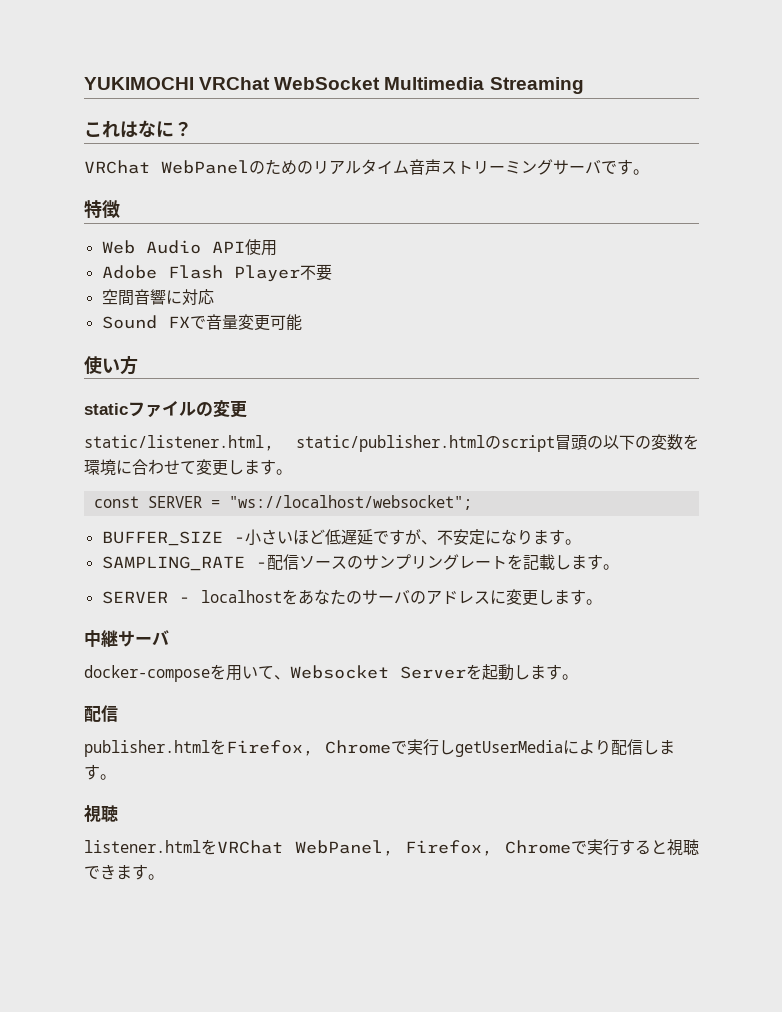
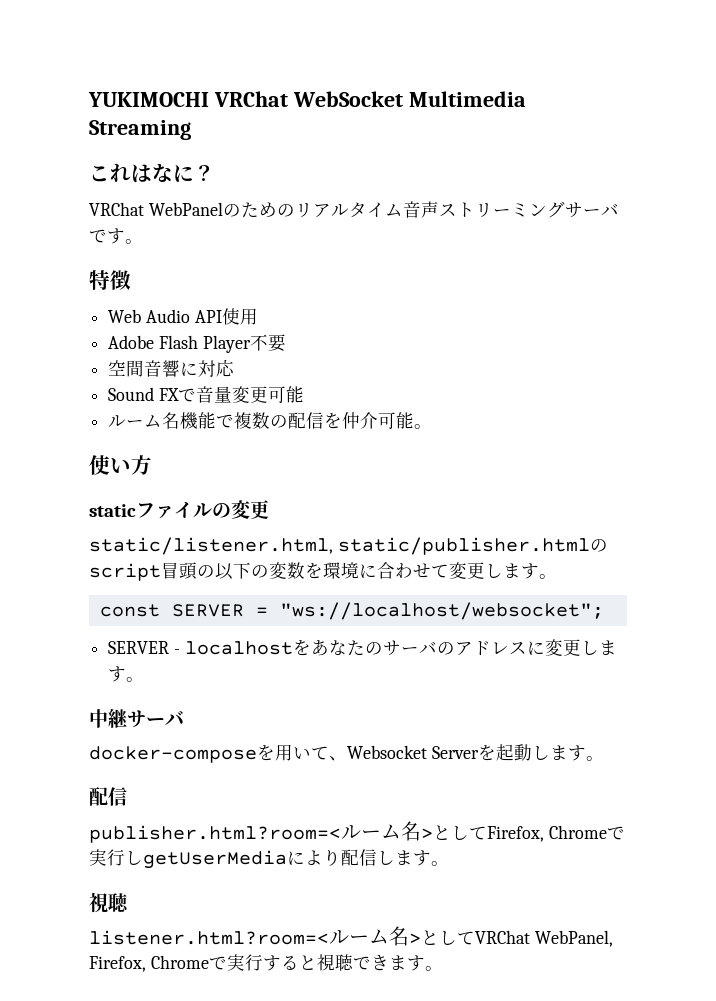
+ ルーム名機能で複数の配信を仲介可能。
- BUFFER_SIZE -小さいほど低遅延ですが、不安定になります。
- SAMPLING_RATE -配信ソースのサンプリングレートを記載します。
- publisher.htmlをFirefox, Chromeで実行しgetUserMediaにより配信します。
+ publisher.html?room=<ルーム名>としてFirefox, Chromeで実行しgetUserMediaにより配信します。
- listener.htmlをVRChat WebPanel, Firefox, Chromeで実行すると視聴できます。
+ listener.html?room=<ルーム名>としてVRChat WebPanel, Firefox, Chromeで実行すると視聴できます。

